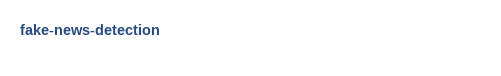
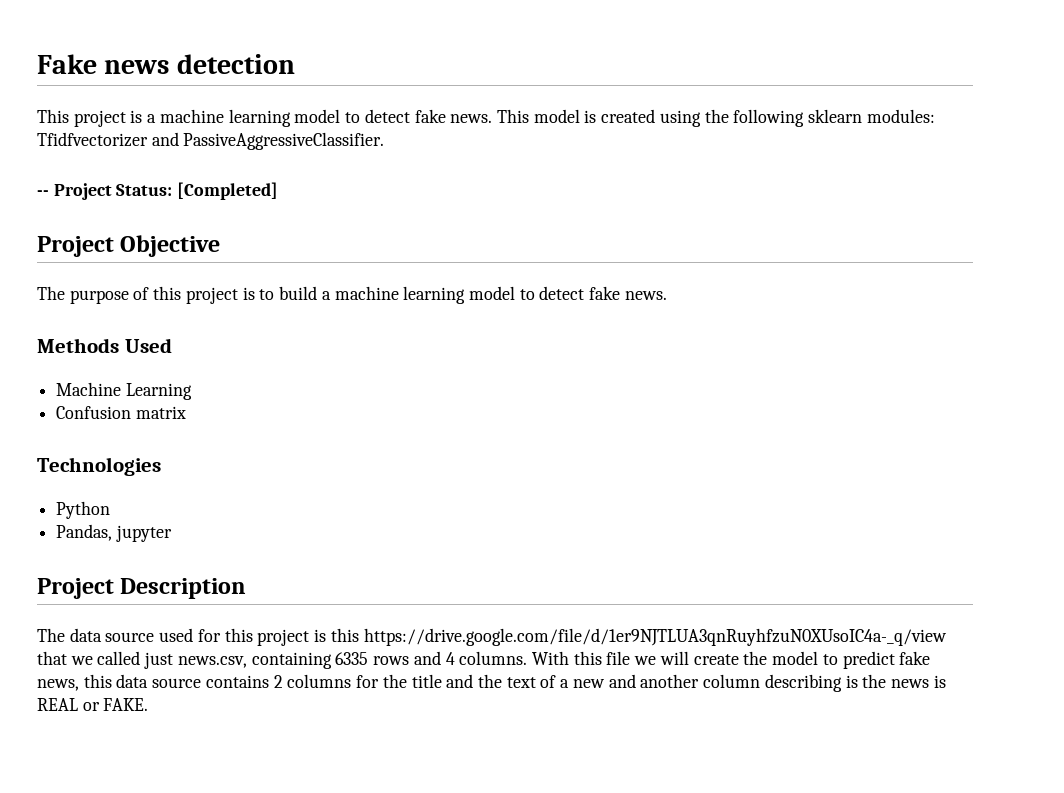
- fake-news-detection
+ Fake news detection
+ This project is a machine learning model to detect fake news. This model is created using the following sklearn modules: Tfidfvectorizer and PassiveAggressiveClassifier.
+ -- Project Status: [Completed]
+ Project Objective
+ The purpose of this project is to build a machine learning model to detect fake news.
+ Methods Used
+ Machine Learning
+ Confusion matrix
+ Technologies
+ Python
+ Pandas, jupyter
+ Project Description
+ The data source used for this project is this https://drive.google.com/file/d/1er9NJTLUA3qnRuyhfzuN0XUsoIC4a-_q/view that we called just news.csv, containing 6335 rows and 4 columns. With this file we will create the model to predict fake news, this data source contains 2 columns for the title and the text of a new and another column describing is the news is REAL or FAKE.

